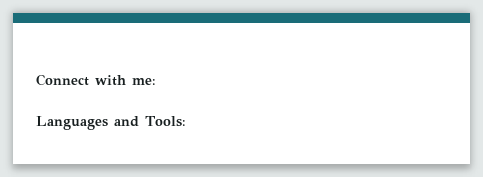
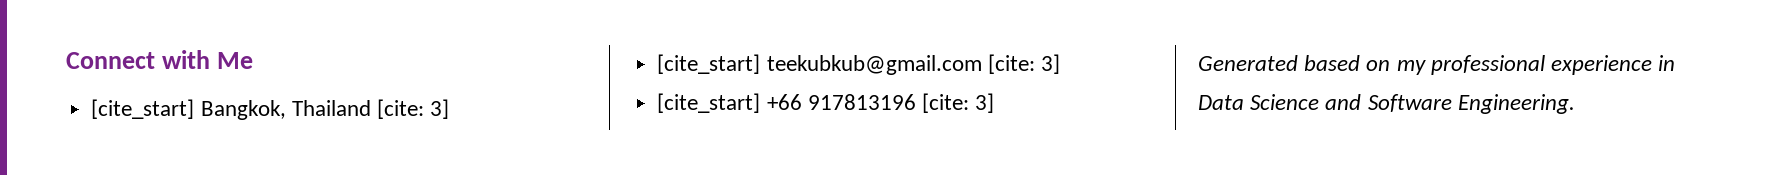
- Connect with me:
- Languages and Tools:
+ Connect with Me
+ [cite_start] Bangkok, Thailand [cite: 3]
+ [cite_start] teekubkub@gmail.com [cite: 3]
+ [cite_start] +66 917813196 [cite: 3]
+ Generated based on my professional experience in Data Science and Software Engineering.

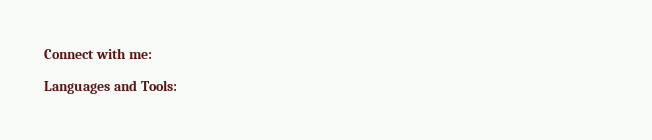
- Connect with Me
- [cite_start] Bangkok, Thailand [cite: 3]
- [cite_start] teekubkub@gmail.com [cite: 3]
- [cite_start] +66 917813196 [cite: 3]
- Generated based on my professional experience in Data Science and Software Engineering.
+ Connect with me:
+ Languages and Tools:

